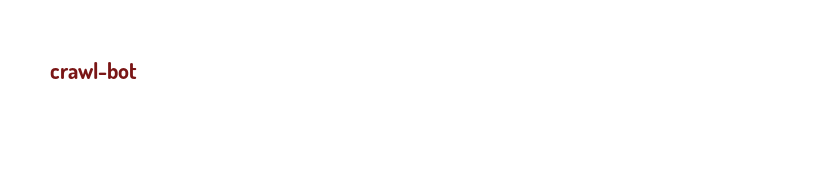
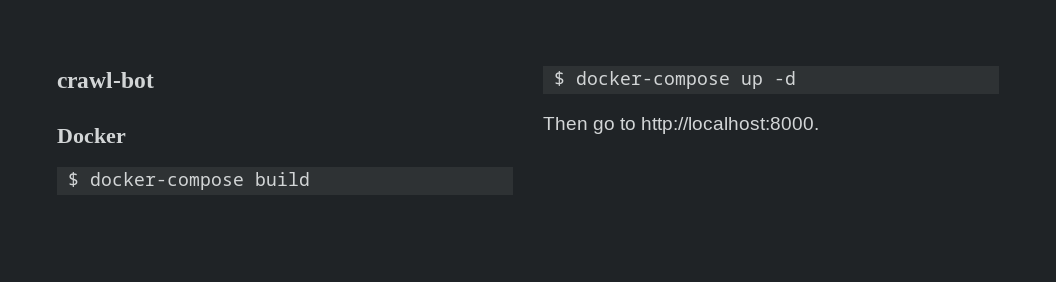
+ Docker
+ $ docker-compose build
+ $ docker-compose up -d
+ Then go to http://localhost:8000.

